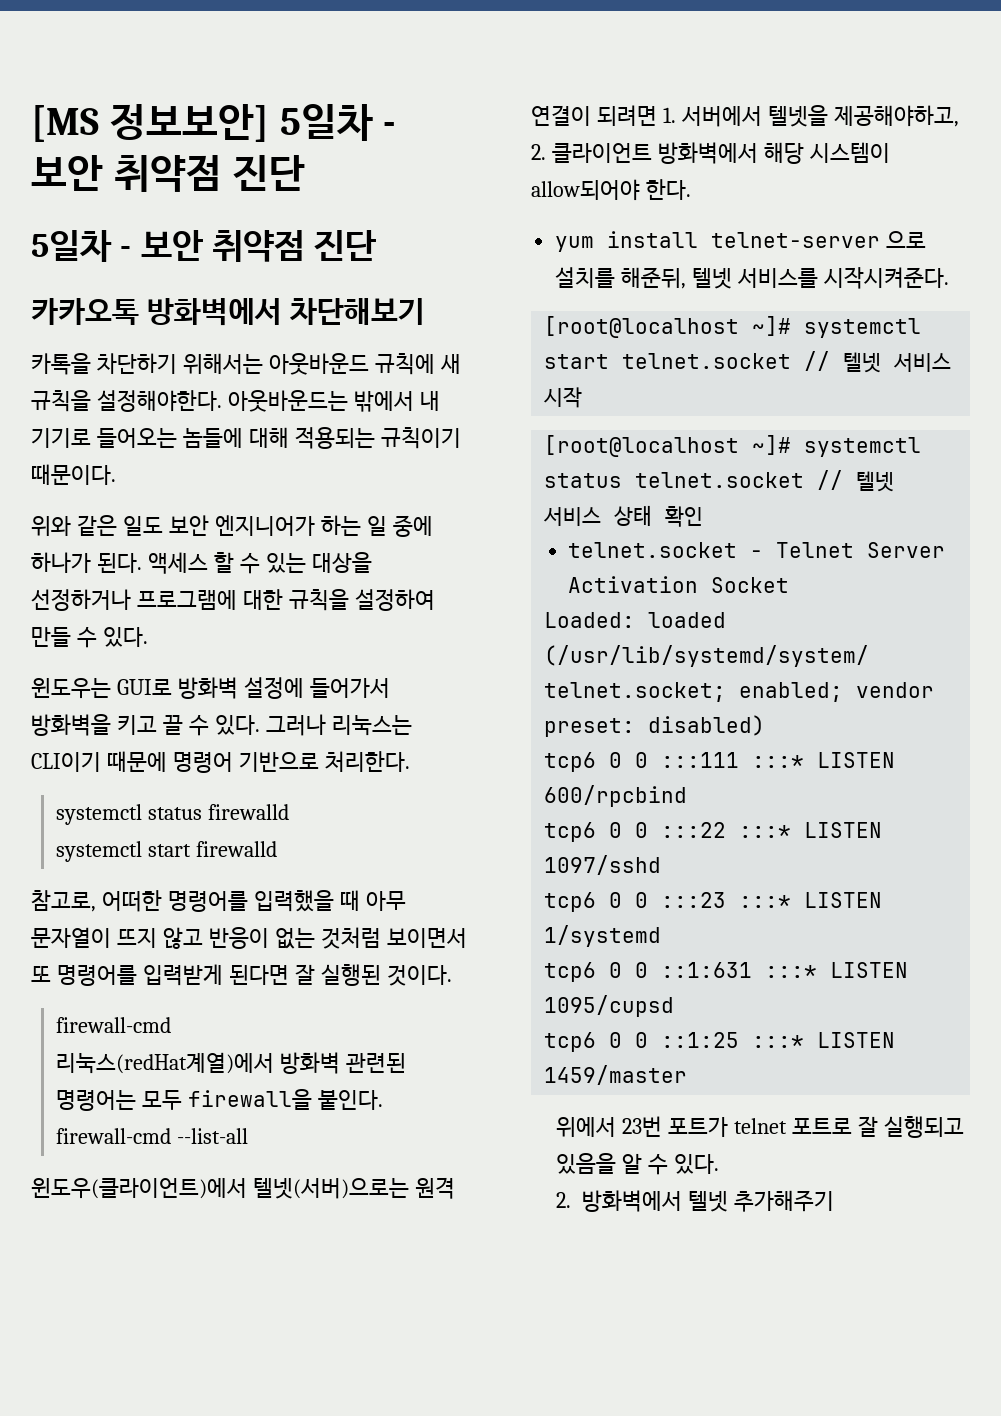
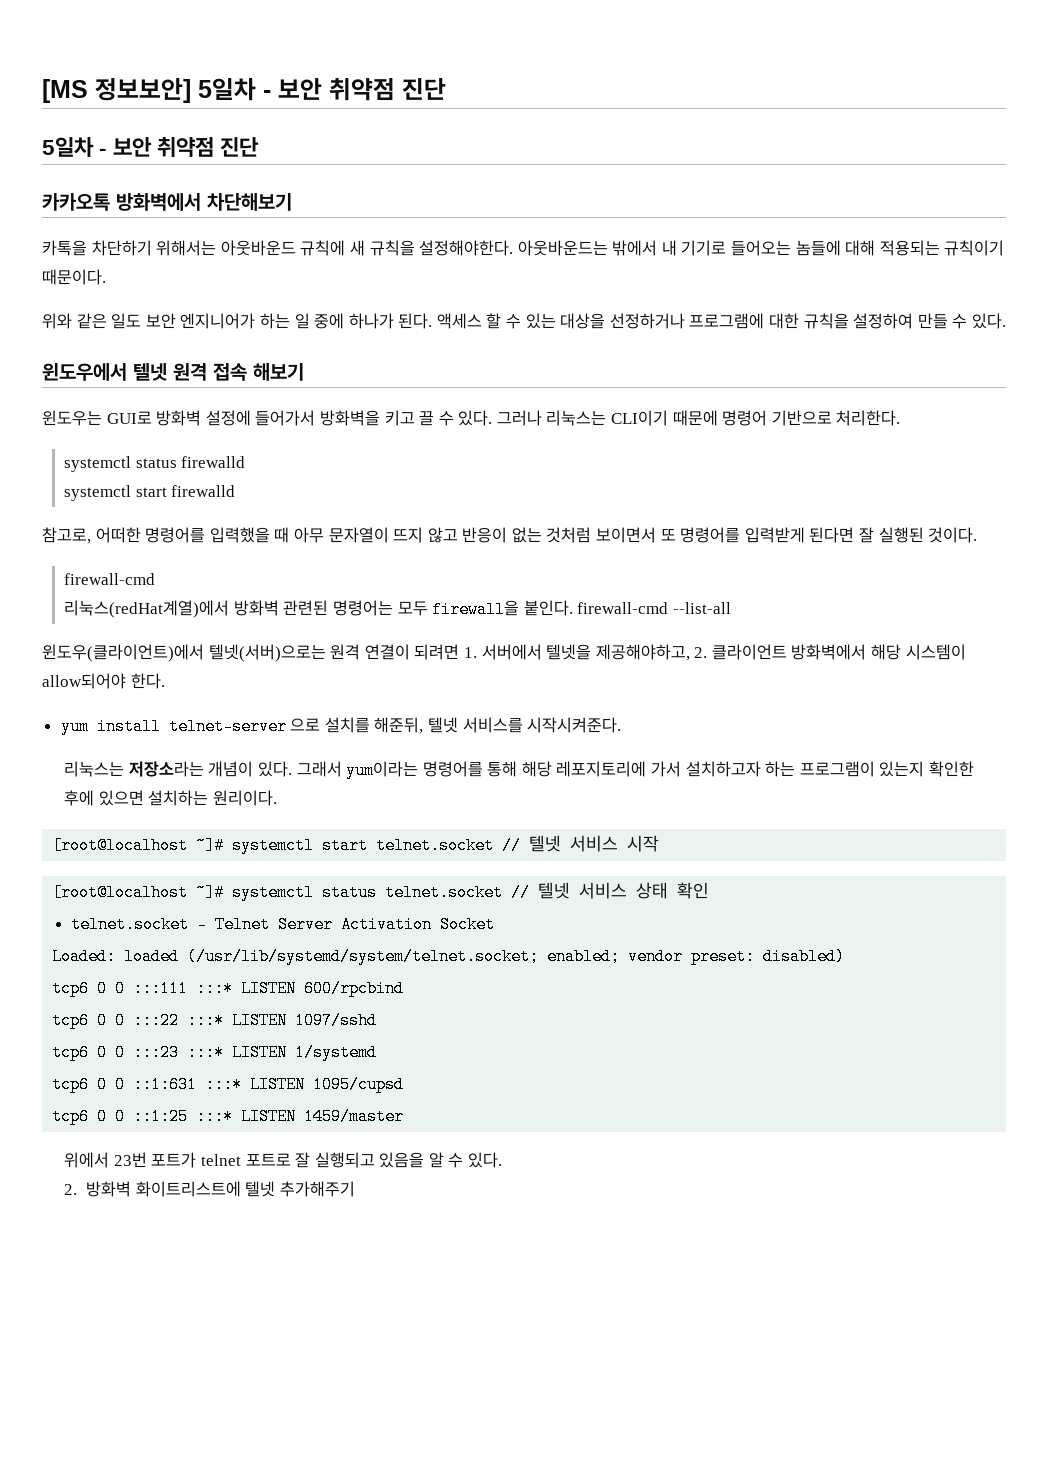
+ 윈도우에서 텔넷 원격 접속 해보기
+ 리눅스는 저장소라는 개념이 있다. 그래서 yum이라는 명령어를 통해 해당 레포지토리에 가서 설치하고자 하는 프로그램이 있는지 확인한 후에 있으면 설치하는 원리이다.
- 2. 방화벽에서 텔넷 추가해주기
+ 2. 방화벽 화이트리스트에 텔넷 추가해주기

